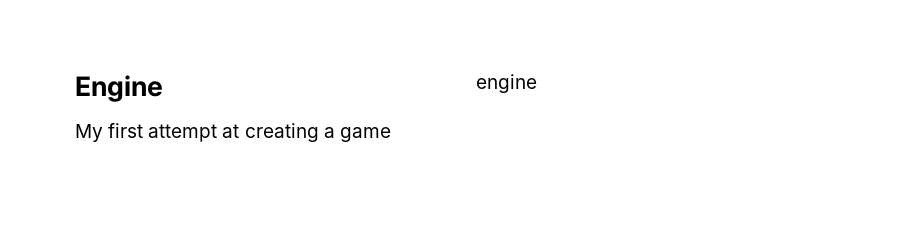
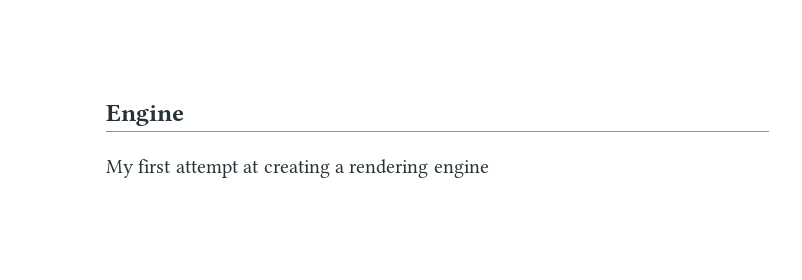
- My first attempt at creating a game engine
+ My first attempt at creating a rendering engine

